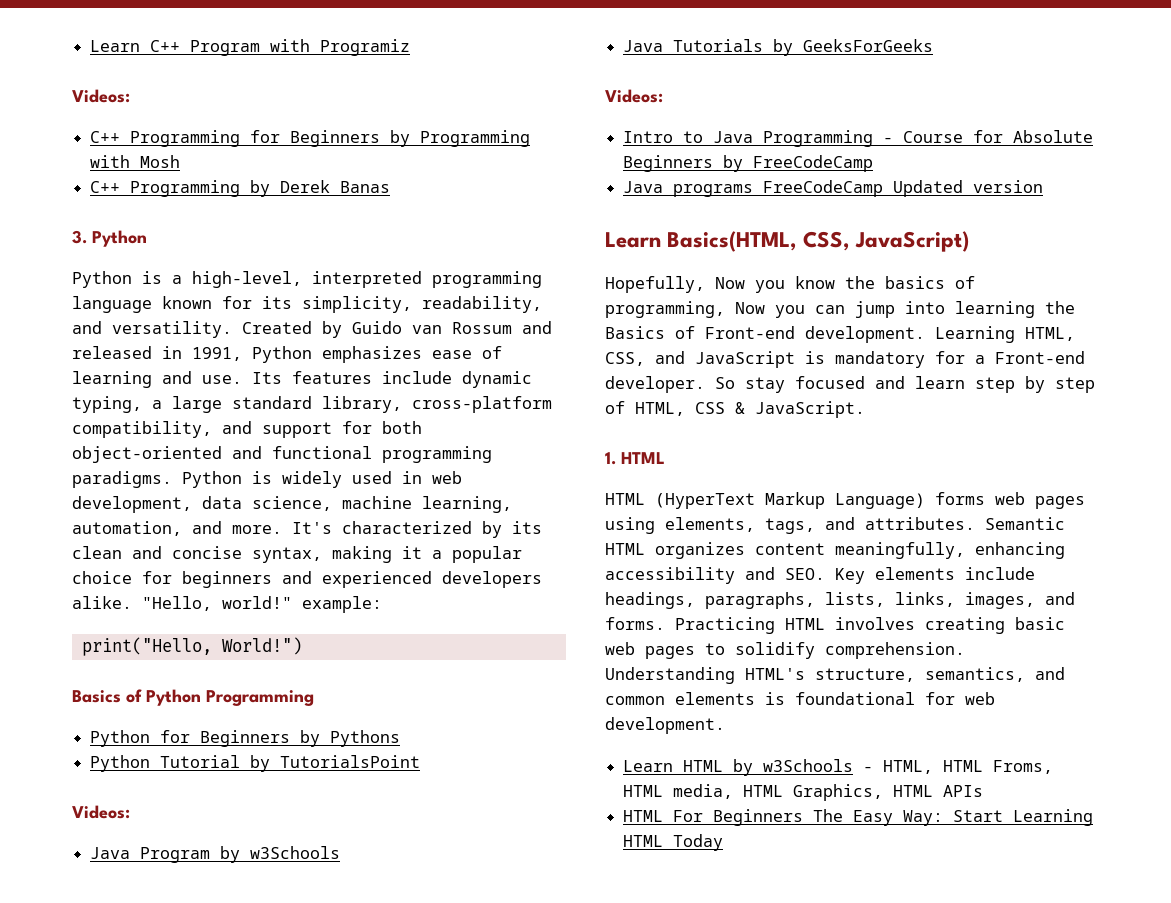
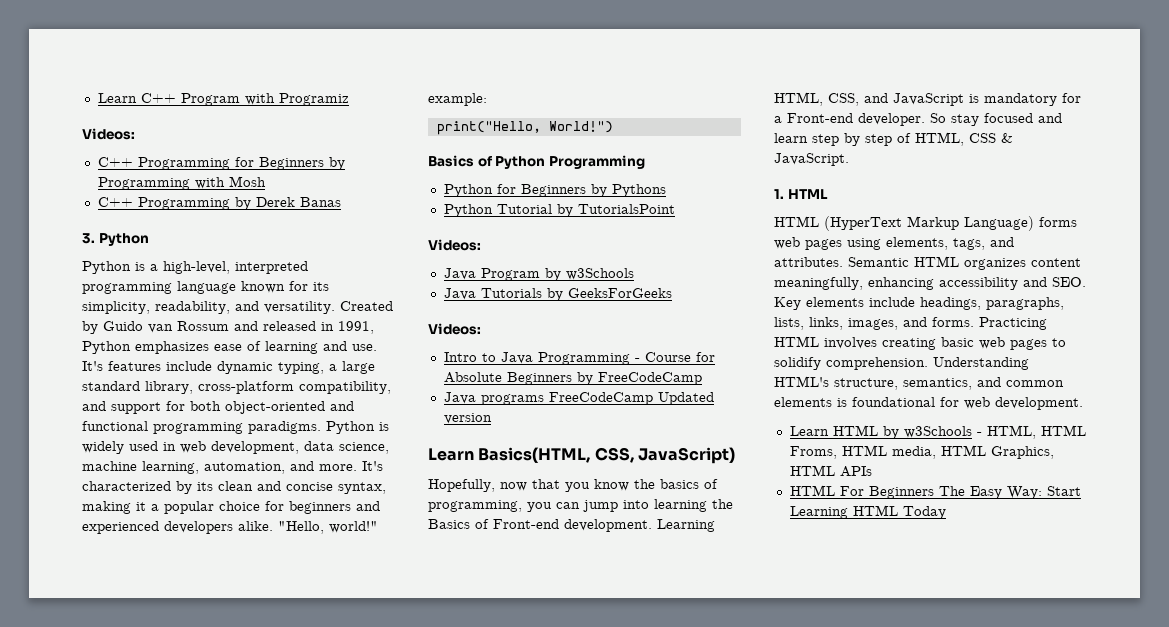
- Its features include dynamic typing, a large standard library, cross-platform compatibility, and support for both object-oriented and functional programming paradigms.
+ It's features include dynamic typing, a large standard library, cross-platform compatibility, and support for both object-oriented and functional programming paradigms.
- Hopefully, Now you know the basics of programming, Now you can jump into learning the Basics of Front-end development.
+ Hopefully, now that you know the basics of programming, you can jump into learning the Basics of Front-end development.

